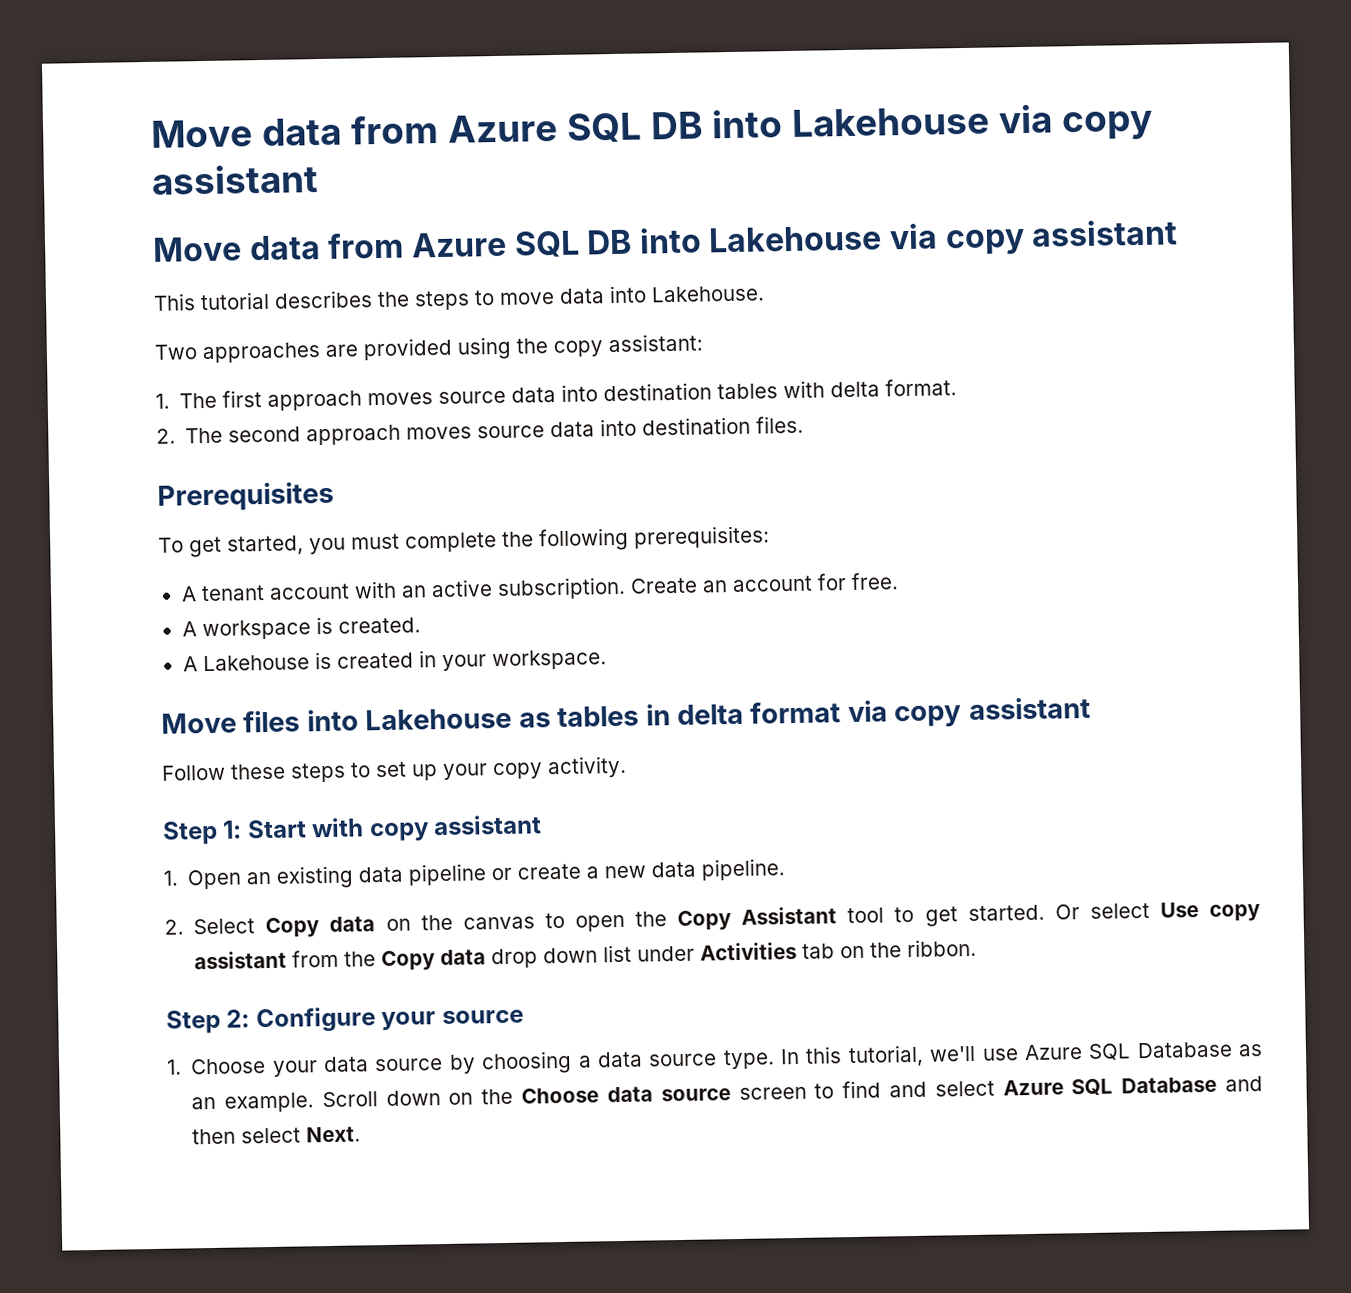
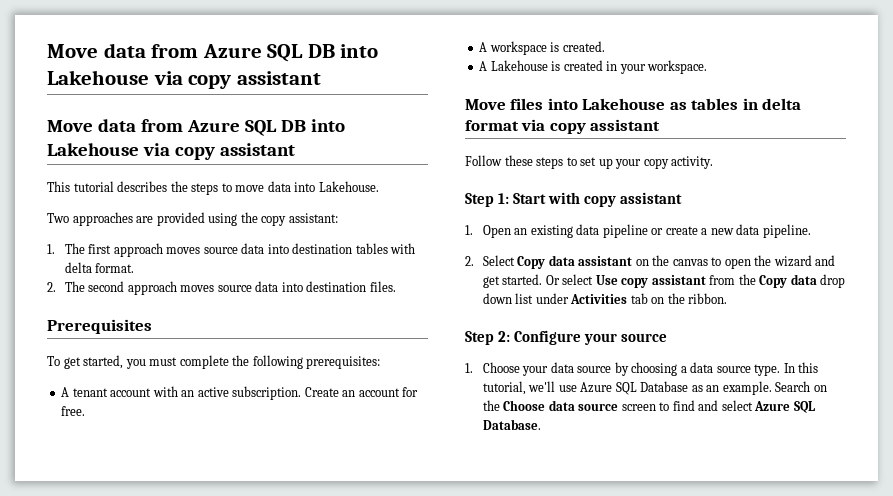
- 2. Select Copy data on the canvas to open the Copy Assistant tool to get started.
+ 2. Select Copy data assistant on the canvas to open the wizard and get started.
- Scroll down on the Choose data source screen to find and select Azure SQL Database and then select Next.
+ Search on the Choose data source screen to find and select Azure SQL Database.

